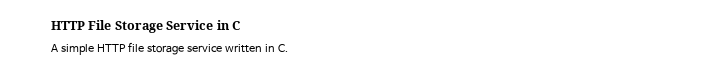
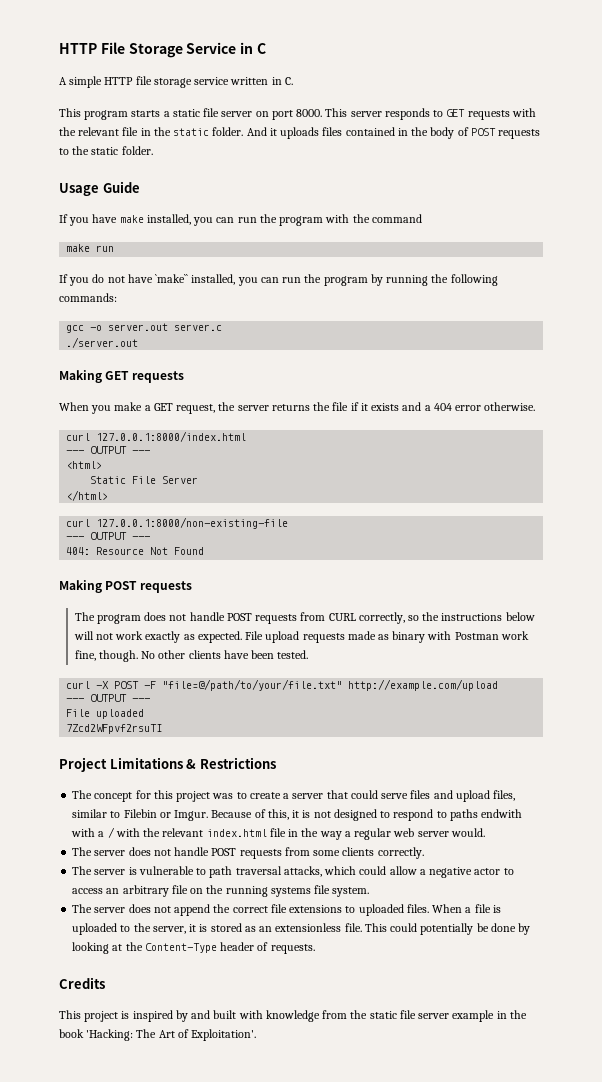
+ This program starts a static file server on port 8000. This server responds to GET requests with the relevant file in the static folder. And it uploads files contained in the body of POST requests to the static folder.
+ Usage Guide
+ If you have make installed, you can run the program with the command
+ make run
+ If you do not have `make`` installed, you can run the program by running the following commands:
+ gcc -o server.out server.c
+ ./server.out
+ Making GET requests
+ When you make a GET request, the server returns the file if it exists and a 404 error otherwise.
+ curl 127.0.0.1:8000/index.html
+ --- OUTPUT ---
+ <html>
+ Static File Server
+ </html>
+ curl 127.0.0.1:8000/non-existing-file
+ --- OUTPUT ---
+ 404: Resource Not Found
+ Making POST requests
+ The program does not handle POST requests from CURL correctly, so the instructions below will not work exactly as expected. File upload requests made as binary with Postman work fine, though. No other clients have been tested.
+ curl -X POST -F "file=@/path/to/your/file.txt" http://example.com/upload
+ --- OUTPUT ---
+ File uploaded
+ 7Zcd2WFpvf2rsuTI
+ Project Limitations & Restrictions
+ The concept for this project was to create a server that could serve files and upload files, similar to Filebin or Imgur. Because of this, it is not designed to respond to paths endwith with a / with the relevant index.html file in the way a regular web server would.
+ The server does not handle POST requests from some clients correctly.
+ The server is vulnerable to path traversal attacks, which could allow a negative actor to access an arbitrary file on the running systems file system.
+ The server does not append the correct file extensions to uploaded files. When a file is uploaded to the server, it is stored as an extensionless file. This could potentially be done by looking at the Content-Type header of requests.
+ Credits
+ This project is inspired by and built with knowledge from the static file server example in the book 'Hacking: The Art of Exploitation'.

